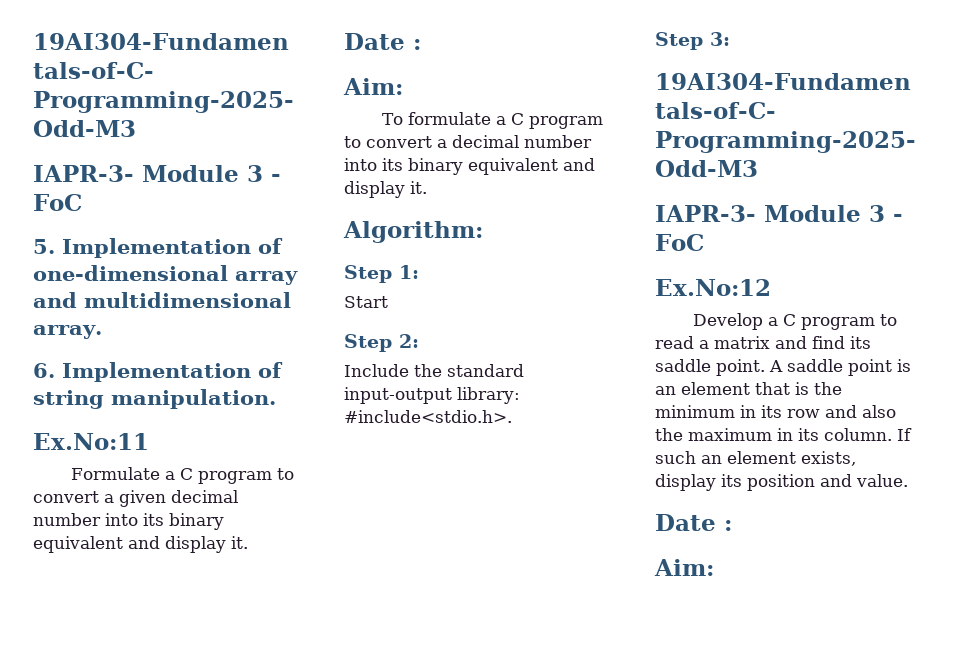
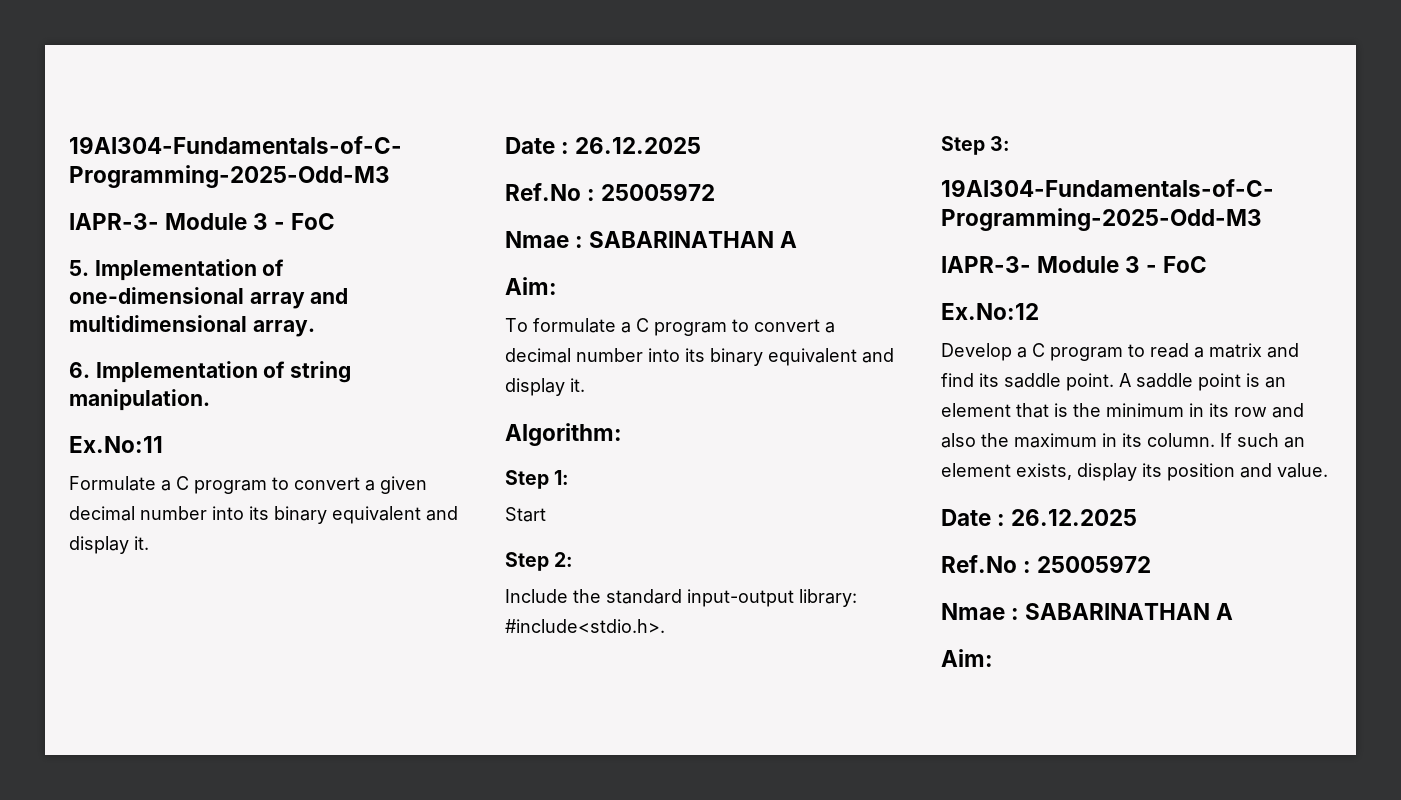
  Formulate a C program to convert a given decimal number into its binary equivalent and display it.
- Date :
+ Date : 26.12.2025
+ Ref.No : 25005972
+ Nmae : SABARINATHAN A
  If such an element exists, display its position and value.
- Date :
+ Date : 26.12.2025
+ Ref.No : 25005972
+ Nmae : SABARINATHAN A

